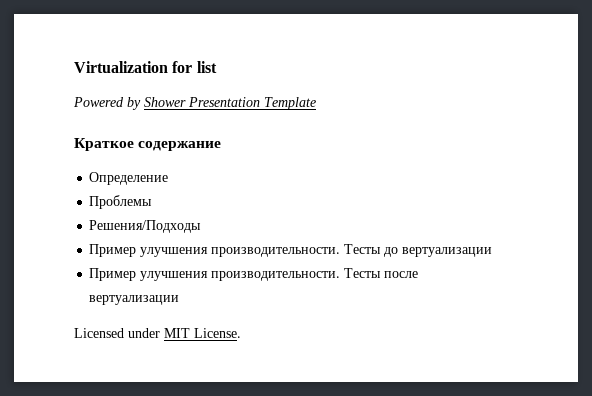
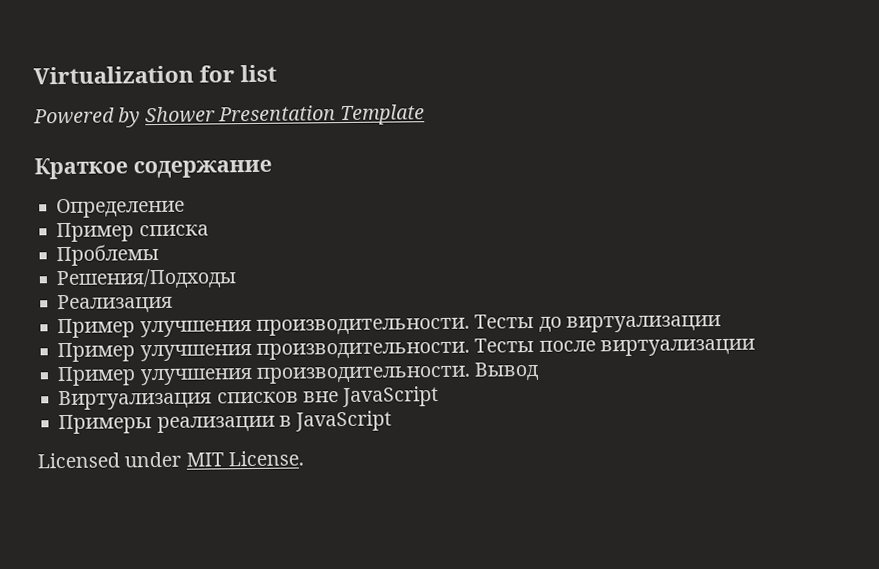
+ Пример списка
+ Реализация
- Тесты до вертуализации
+ Тесты до виртуализации
- Тесты после вертуализации
+ Тесты после виртуализации
+ Пример улучшения производительности. Вывод
+ Виртуализация списков вне JavaScript
+ Примеры реализации в JavaScript

